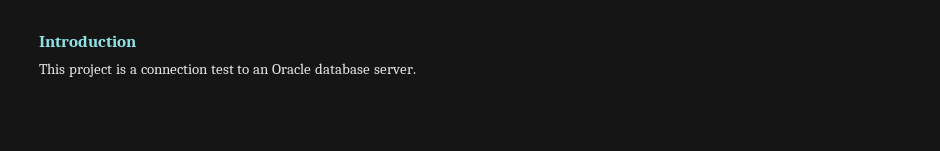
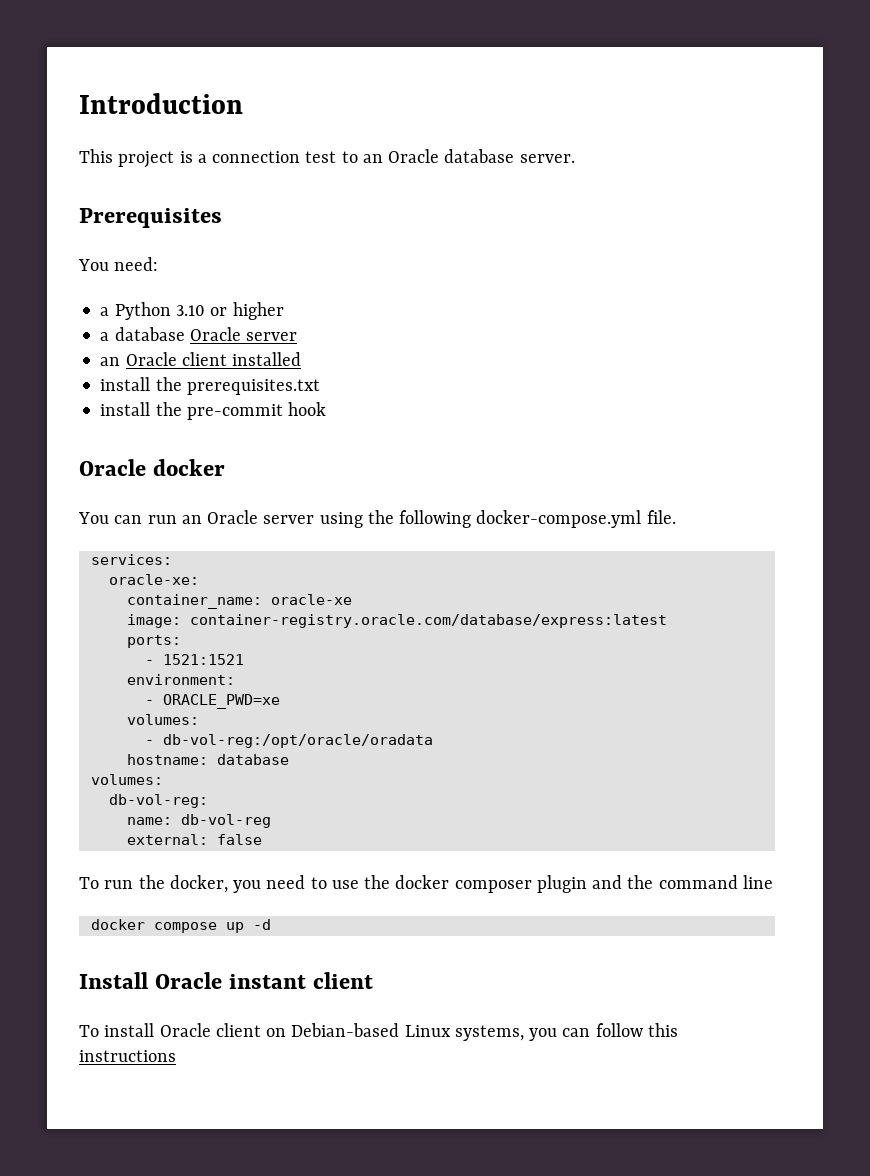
+ Prerequisites
+ You need:
+ a Python 3.10 or higher
+ a database Oracle server
+ an Oracle client installed
+ install the prerequisites.txt
+ install the pre-commit hook
+ Oracle docker
+ You can run an Oracle server using the following docker-compose.yml file.
+ services:
+ oracle-xe:
+ container_name: oracle-xe
+ image: container-registry.oracle.com/database/express:latest
+ ports:
+ - 1521:1521
+ environment:
+ - ORACLE_PWD=xe
+ volumes:
+ - db-vol-reg:/opt/oracle/oradata
+ hostname: database
+ volumes:
+ db-vol-reg:
+ name: db-vol-reg
+ external: false
+ To run the docker, you need to use the docker composer plugin and the command line
+ docker compose up -d
+ Install Oracle instant client
+ To install Oracle client on Debian-based Linux systems, you can follow this instructions

